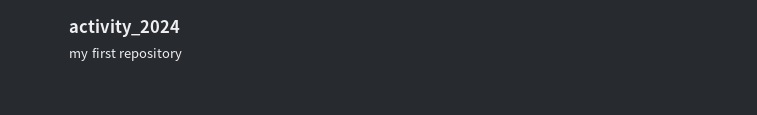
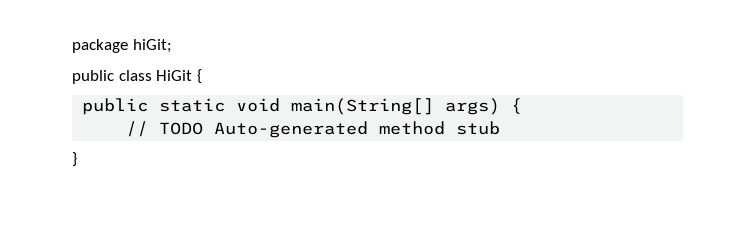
- activity_2024
- my first repository
+ package hiGit;
+ public class HiGit {
+ public static void main(String[] args) {
+ // TODO Auto-generated method stub
+ }

